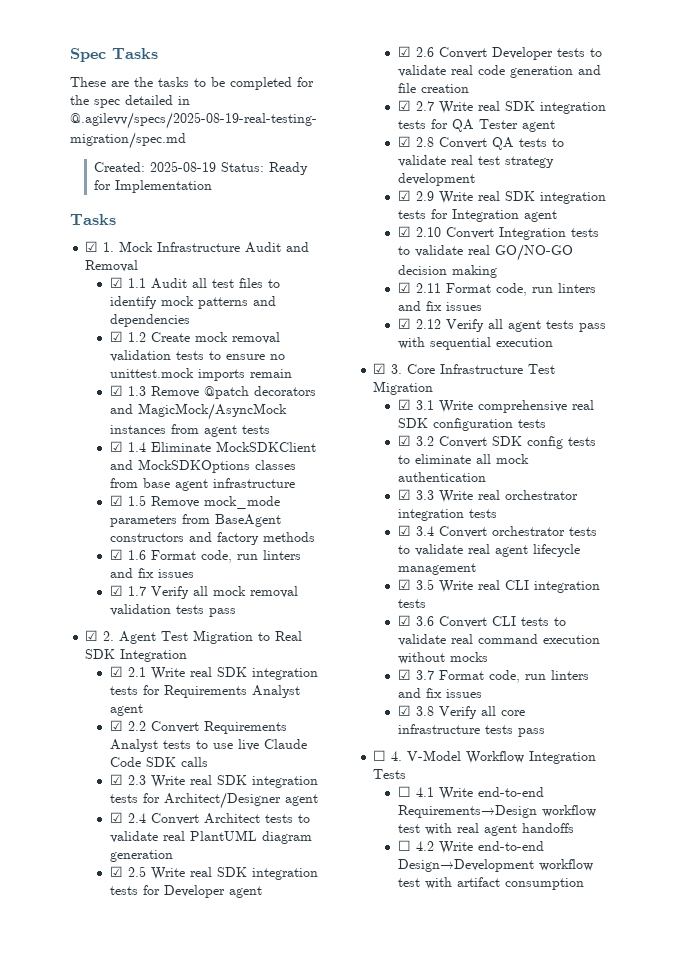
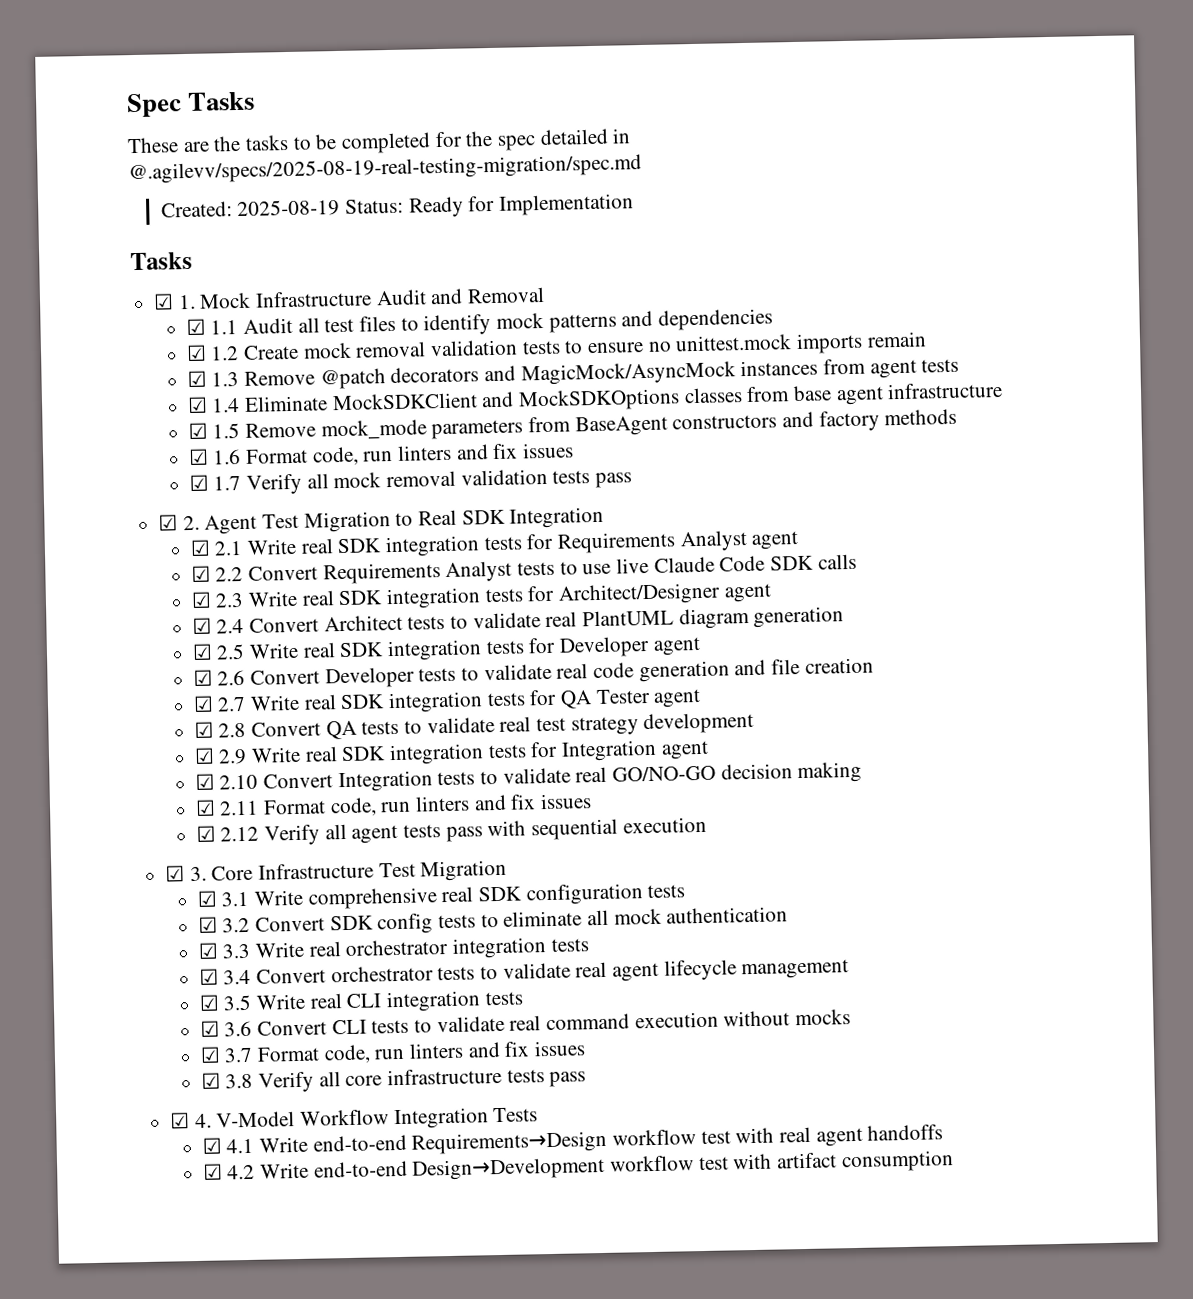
- ☐ 4. V-Model Workflow Integration Tests
+ ☑ 4. V-Model Workflow Integration Tests
- ☐ 4.1 Write end-to-end Requirements→Design workflow test with real agent handoffs
+ ☑ 4.1 Write end-to-end Requirements→Design workflow test with real agent handoffs
- ☐ 4.2 Write end-to-end Design→Development workflow test with artifact consumption
+ ☑ 4.2 Write end-to-end Design→Development workflow test with artifact consumption

